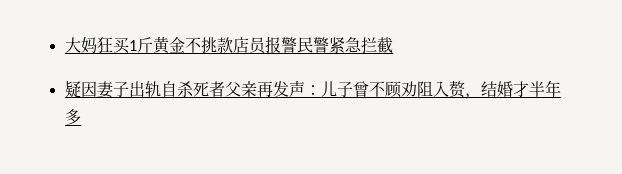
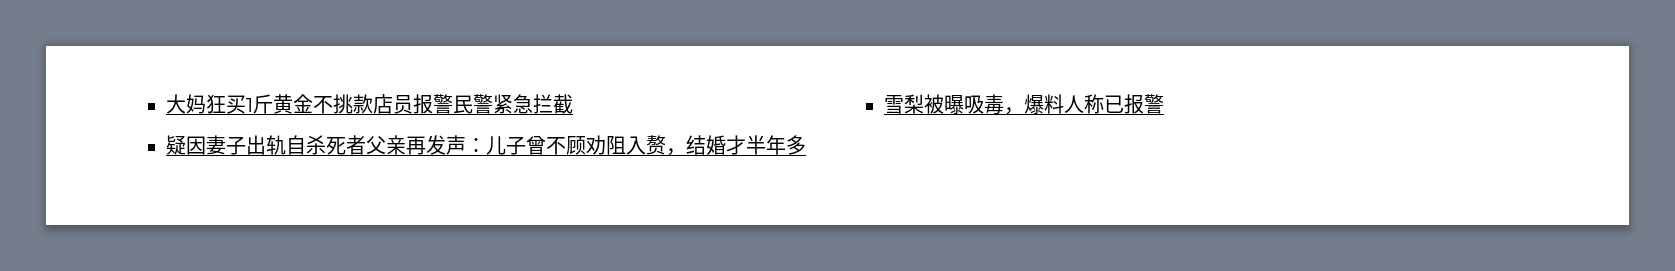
+ 雪梨被曝吸毒，爆料人称已报警

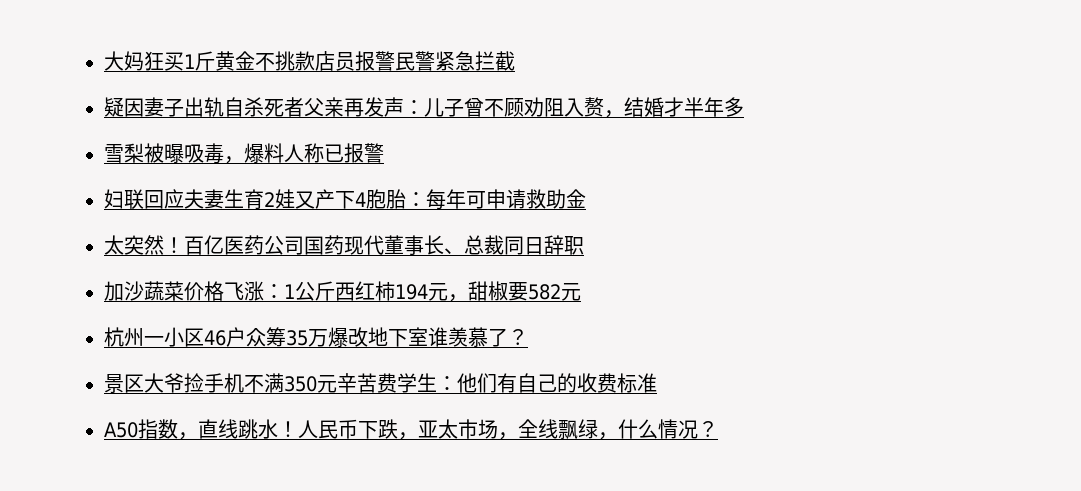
+ 妇联回应夫妻生育2娃又产下4胞胎：每年可申请救助金
+ 太突然！百亿医药公司国药现代董事长、总裁同日辞职
+ 加沙蔬菜价格飞涨：1公斤西红柿194元，甜椒要582元
+ 杭州一小区46户众筹35万爆改地下室谁羡慕了？
+ 景区大爷捡手机不满350元辛苦费学生：他们有自己的收费标准
+ A50指数，直线跳水！人民币下跌，亚太市场，全线飘绿，什么情况？

